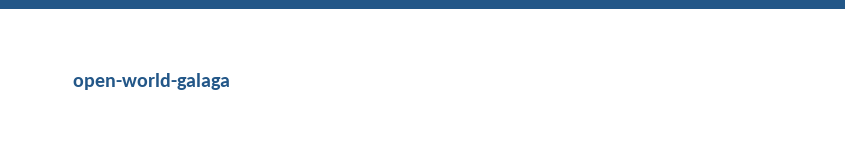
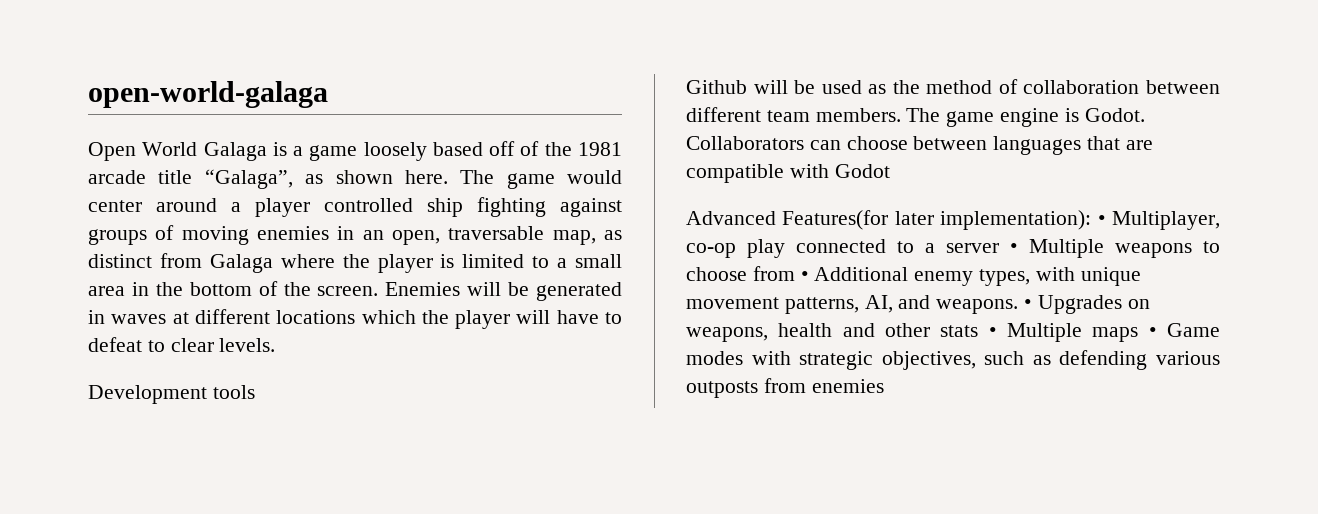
+ Open World Galaga is a game loosely based off of the 1981 arcade title “Galaga”, as shown here. The game would center around a player controlled ship fighting against groups of moving enemies in an open, traversable map, as distinct from Galaga where the player is limited to a small area in the bottom of the screen. Enemies will be generated in waves at different locations which the player will have to defeat to clear levels.
+ Development tools
+ Github will be used as the method of collaboration between different team members. The game engine is Godot. Collaborators can choose between languages that are compatible with Godot
+ Advanced Features(for later implementation): • Multiplayer, co-op play connected to a server • Multiple weapons to choose from • Additional enemy types, with unique movement patterns, AI, and weapons. • Upgrades on weapons, health and other stats • Multiple maps • Game modes with strategic objectives, such as defending various outposts from enemies

